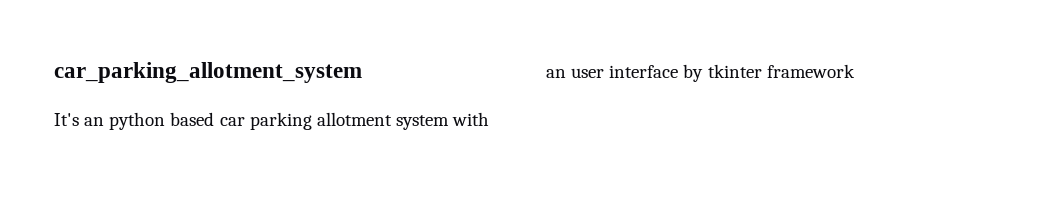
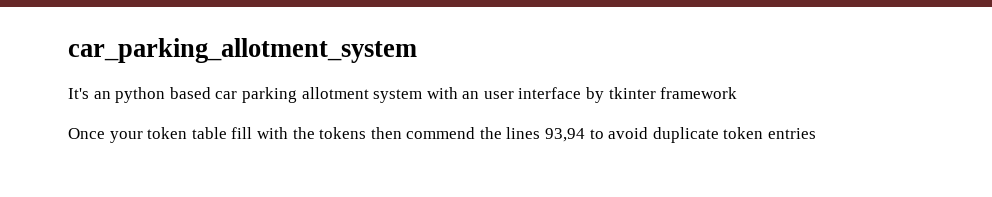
+ Once your token table fill with the tokens then commend the lines 93,94 to avoid duplicate token entries

